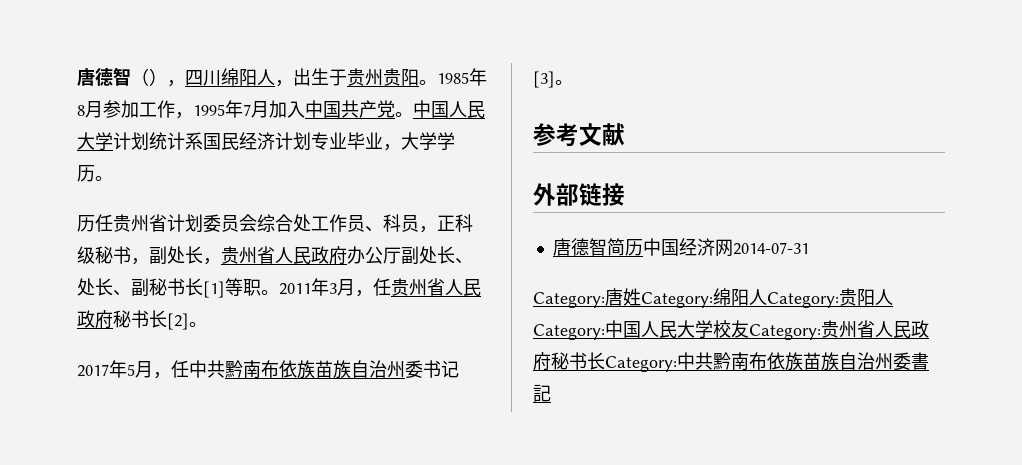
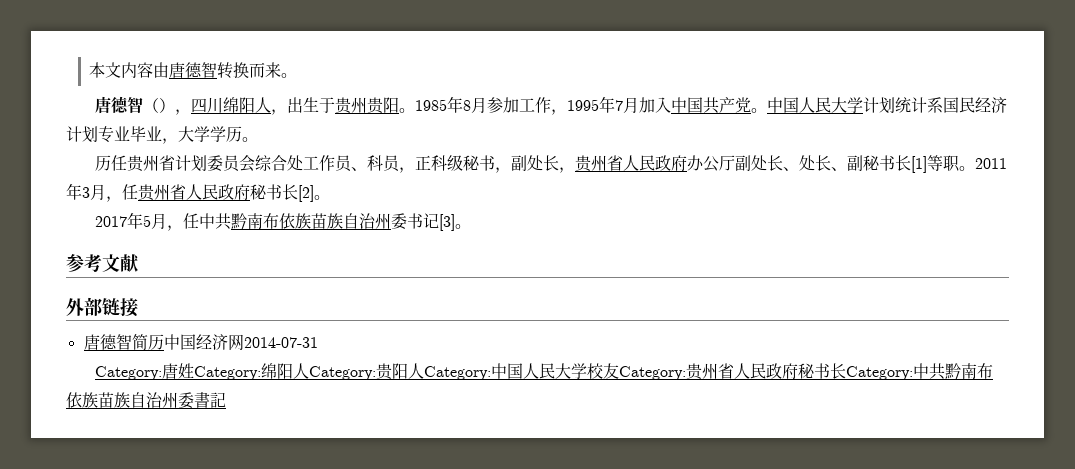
+ 本文内容由唐德智转换而来。

